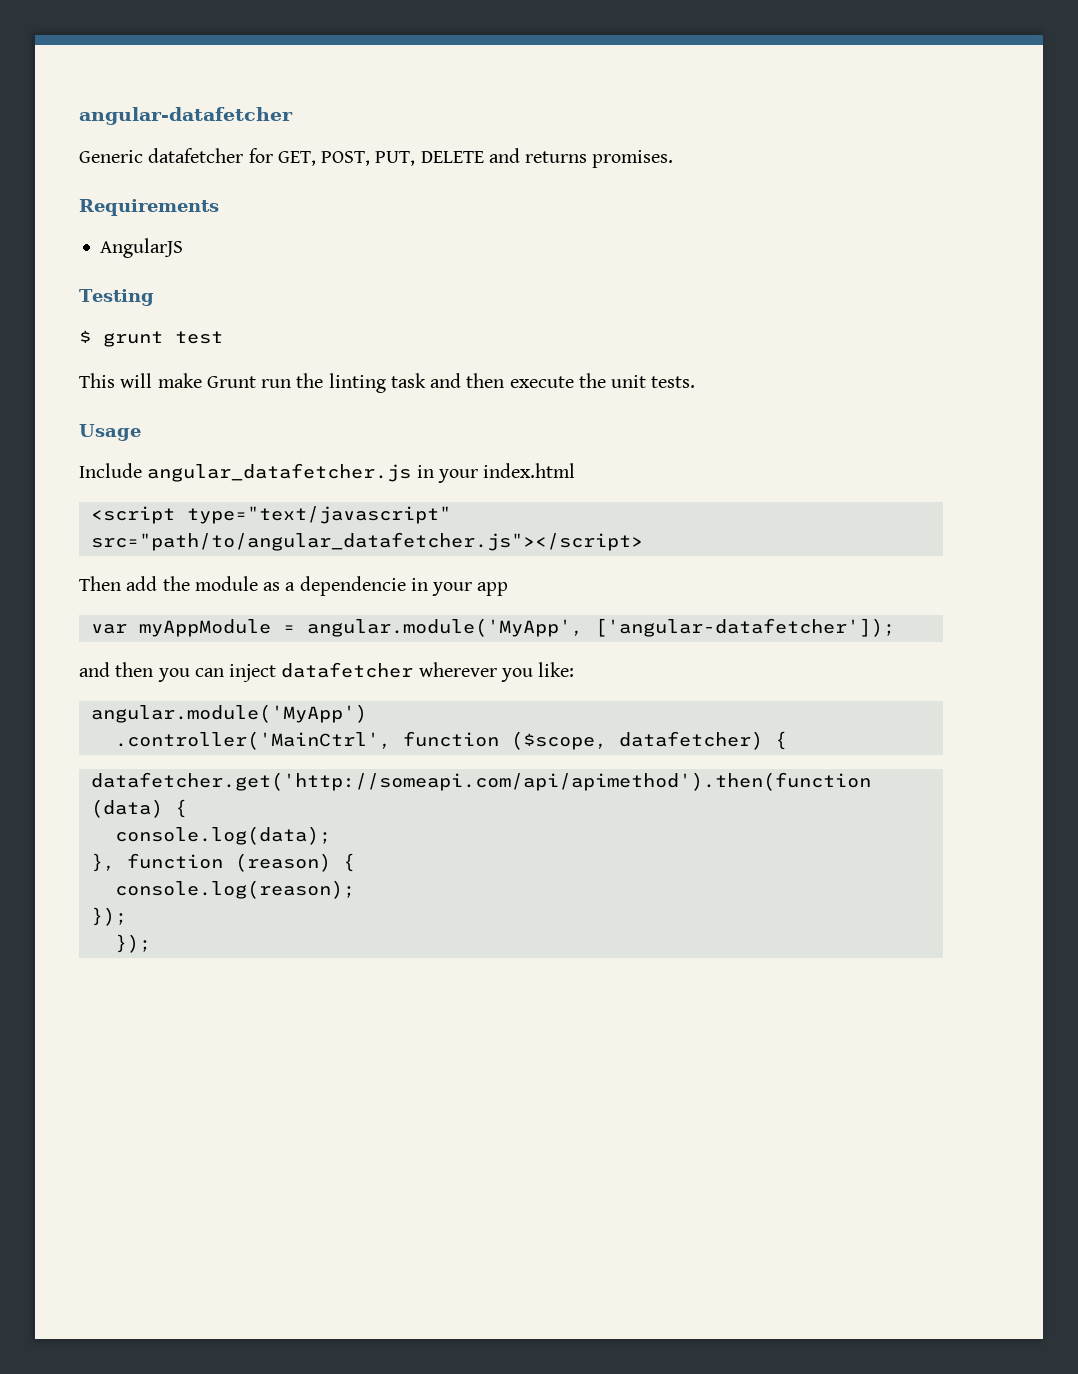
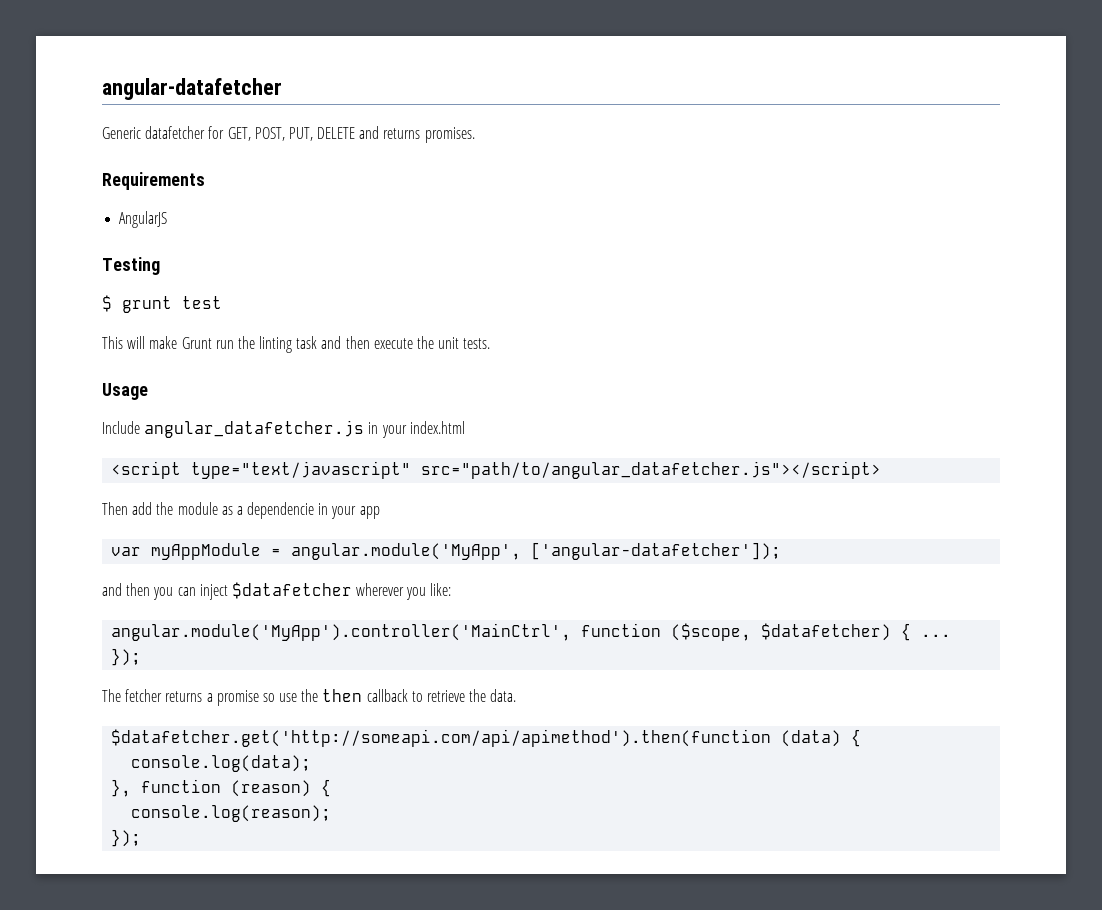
- and then you can inject datafetcher wherever you like:
+ and then you can inject $datafetcher wherever you like:
- angular.module('MyApp')
- .controller('MainCtrl', function ($scope, datafetcher) {
- datafetcher.get('http://someapi.com/api/apimethod').then(function (data) {
+ angular.module('MyApp').controller('MainCtrl', function ($scope, $datafetcher) { ... });
+ The fetcher returns a promise so use the then callback to retrieve the data.
+ $datafetcher.get('http://someapi.com/api/apimethod').then(function (data) {
  console.log(reason);
- });

